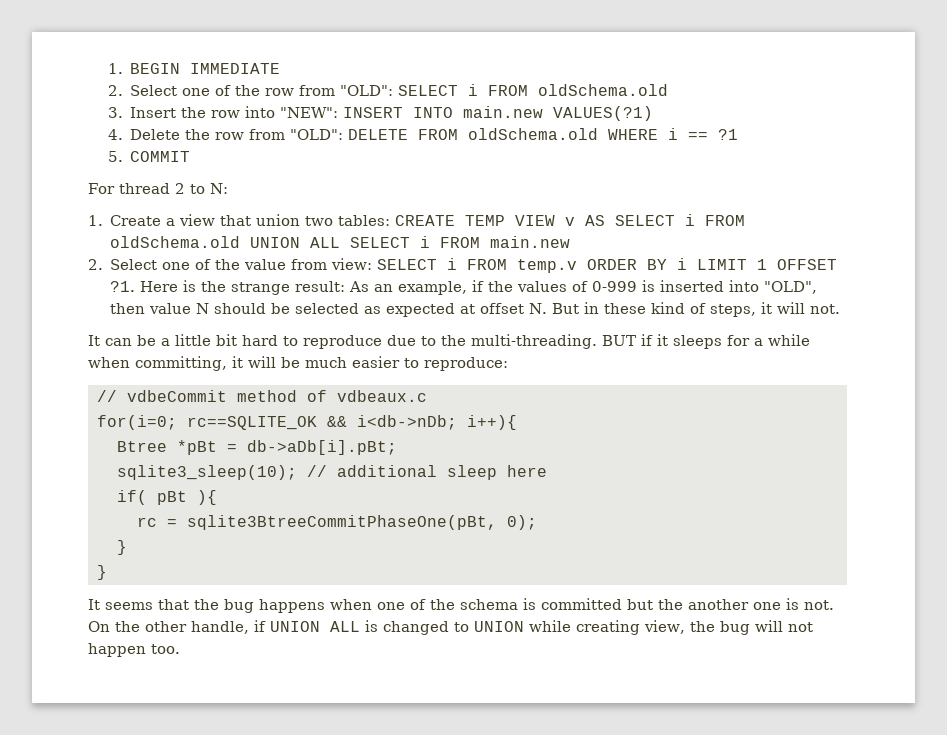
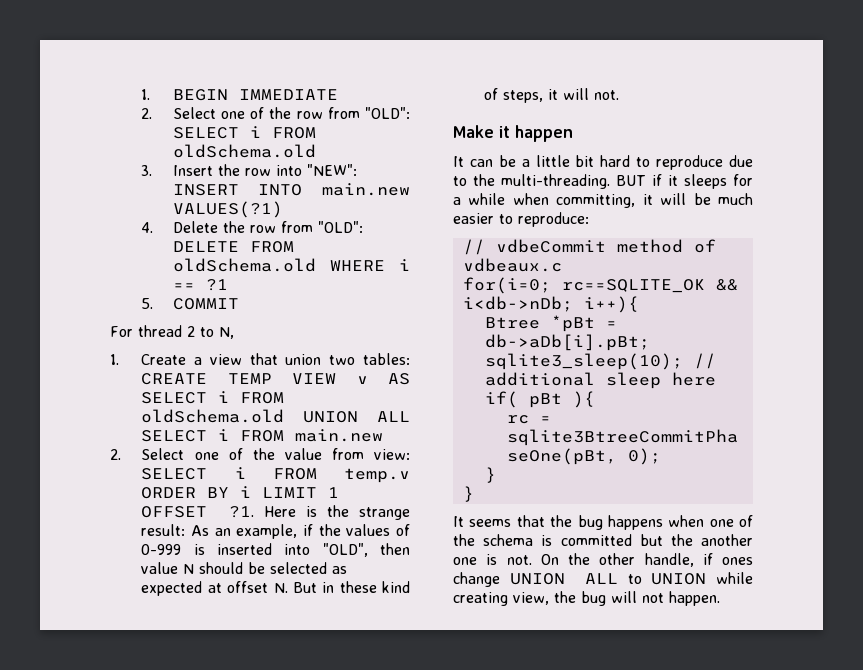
- For thread 2 to N:
+ For thread 2 to N,
+ Make it happen
- On the other handle, if UNION ALL is changed to UNION while creating view, the bug will not happen too.
+ On the other handle, if ones change UNION ALL to UNION while creating view, the bug will not happen.

